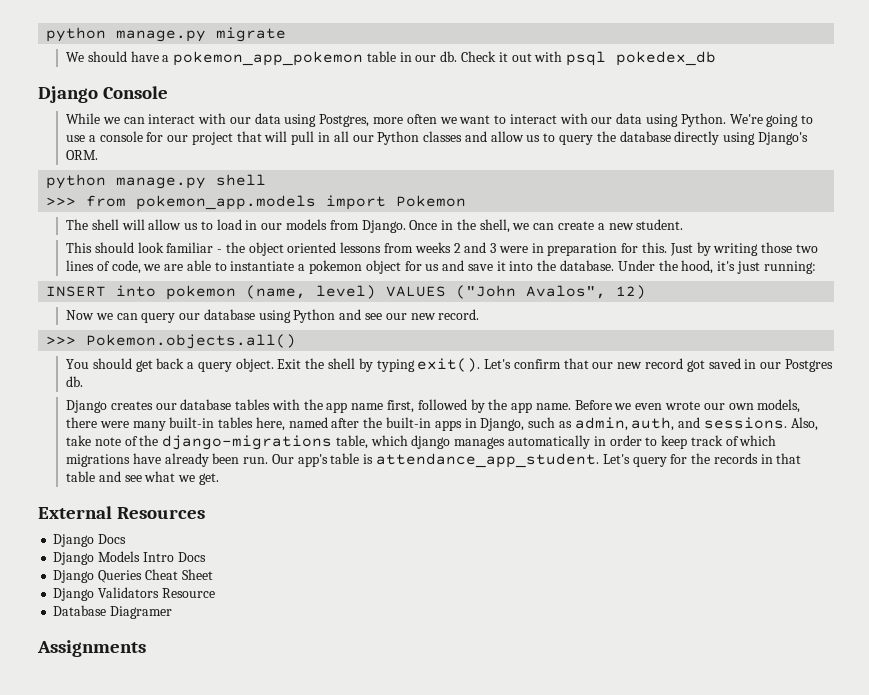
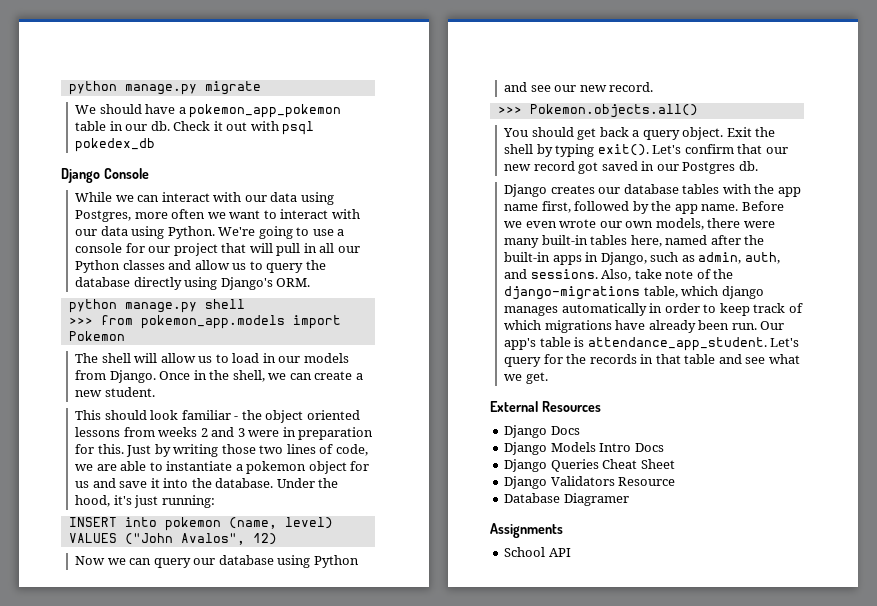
+ School API

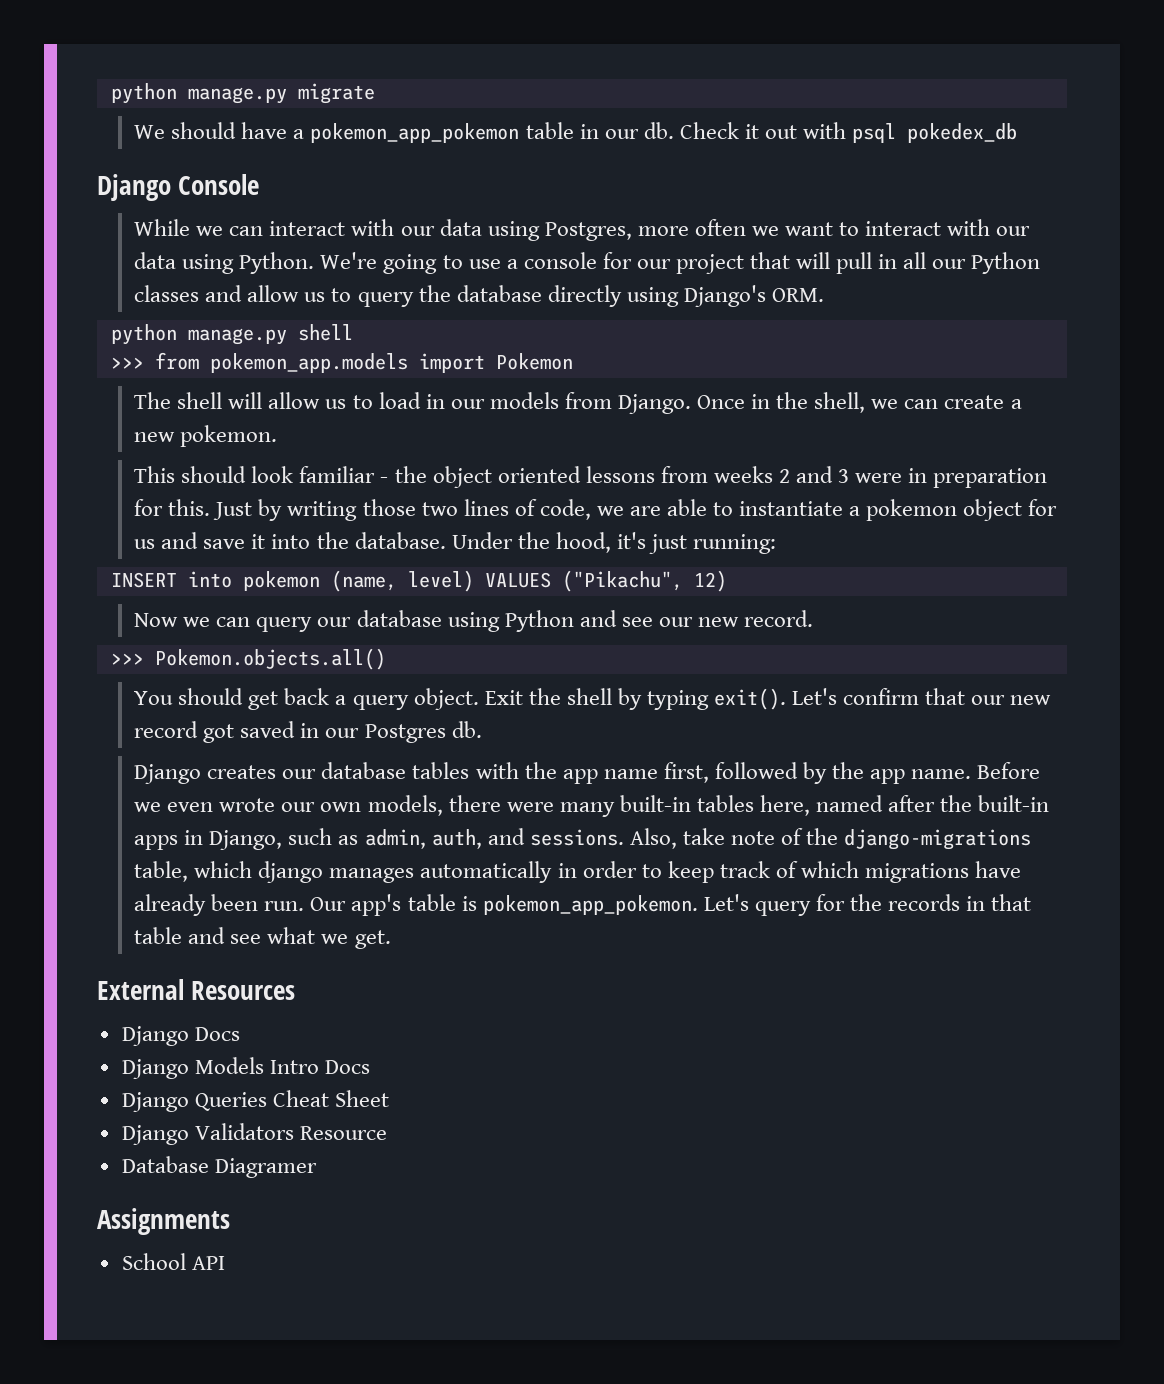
- Once in the shell, we can create a new student.
+ Once in the shell, we can create a new pokemon.
- INSERT into pokemon (name, level) VALUES ("John Avalos", 12)
+ INSERT into pokemon (name, level) VALUES ("Pikachu", 12)
- Our app's table is attendance_app_student.
+ Our app's table is pokemon_app_pokemon.

